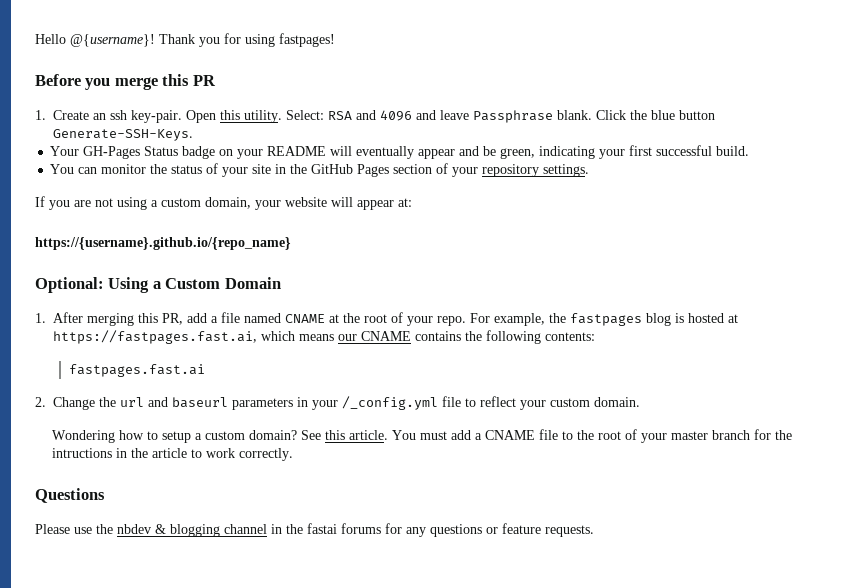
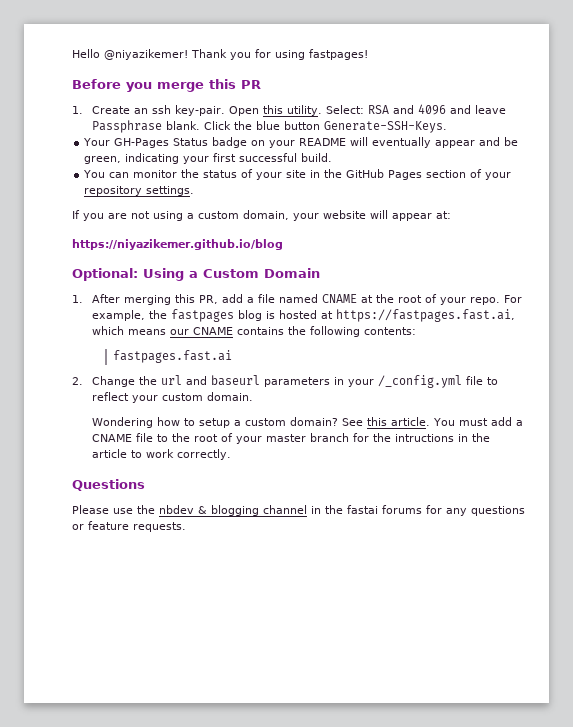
- Hello @{username}!
+ Hello @niyazikemer!
- https://{username}.github.io/{repo_name}
+ https://niyazikemer.github.io/blog

